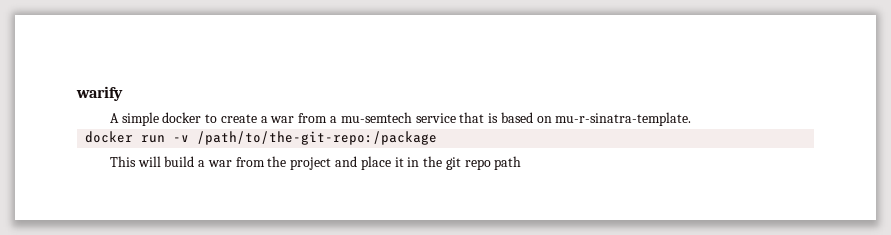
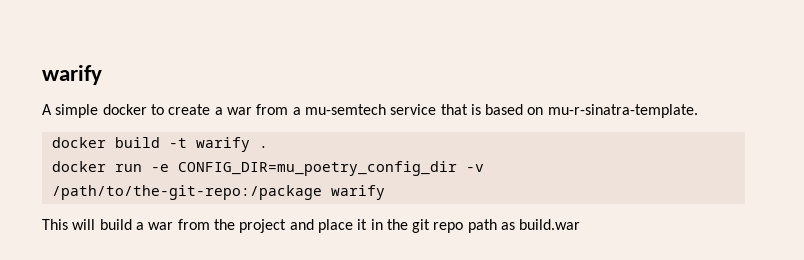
+ docker build -t warify .
- docker run -v /path/to/the-git-repo:/package
+ docker run -e CONFIG_DIR=mu_poetry_config_dir -v /path/to/the-git-repo:/package warify
- This will build a war from the project and place it in the git repo path
+ This will build a war from the project and place it in the git repo path as build.war

